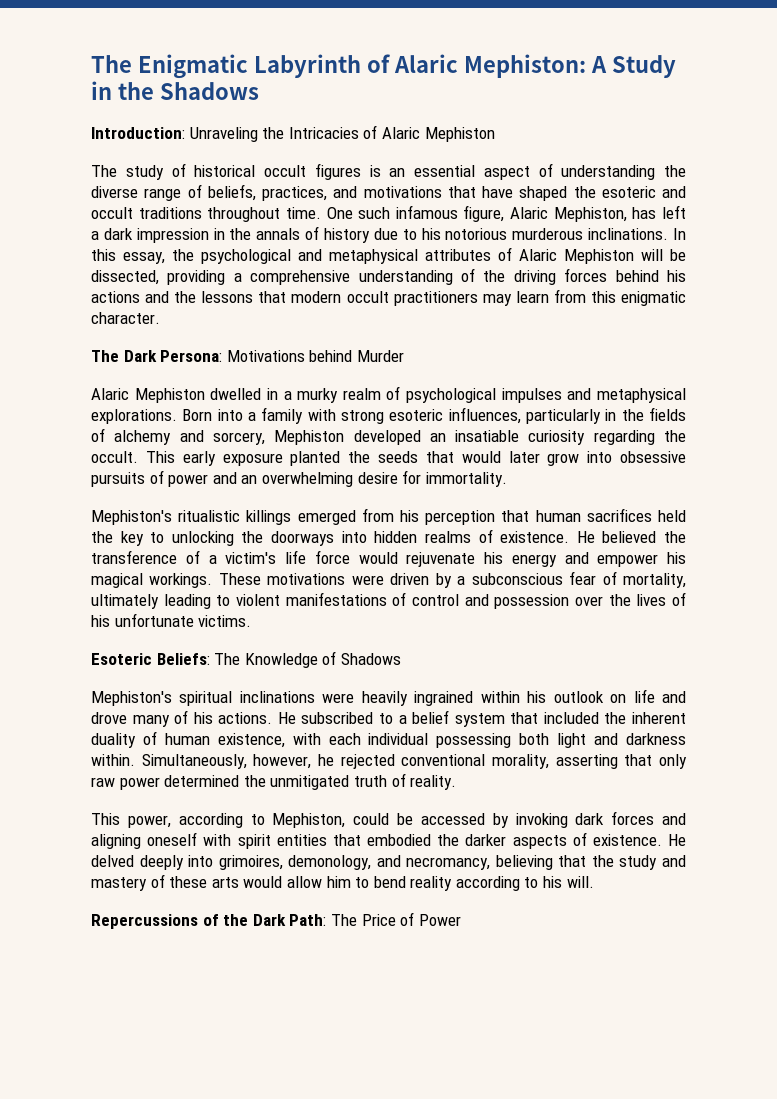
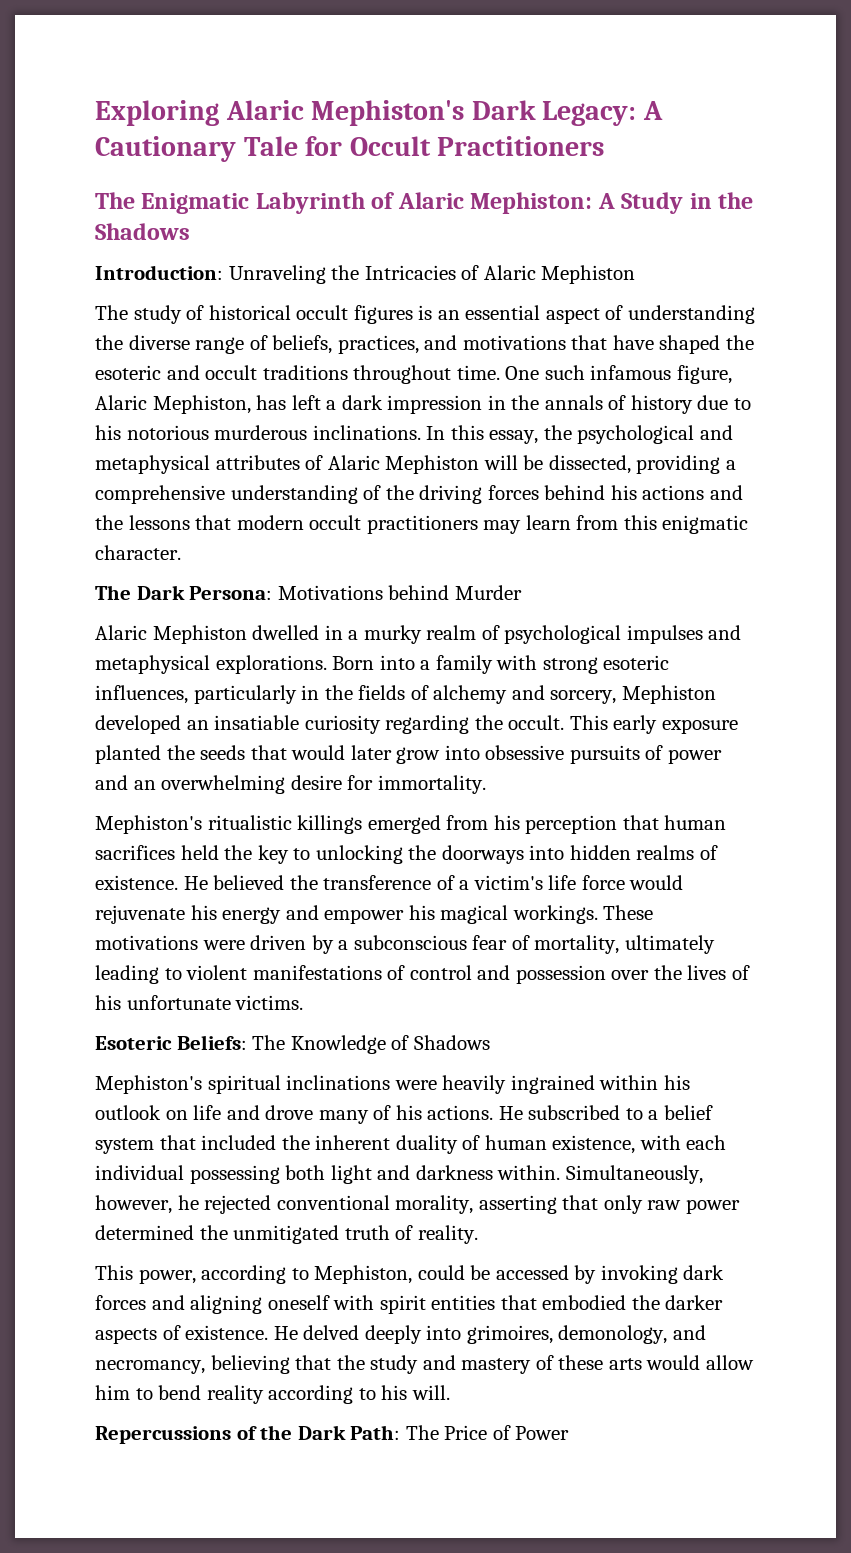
+ Exploring Alaric Mephiston's Dark Legacy: A Cautionary Tale for Occult Practitioners

